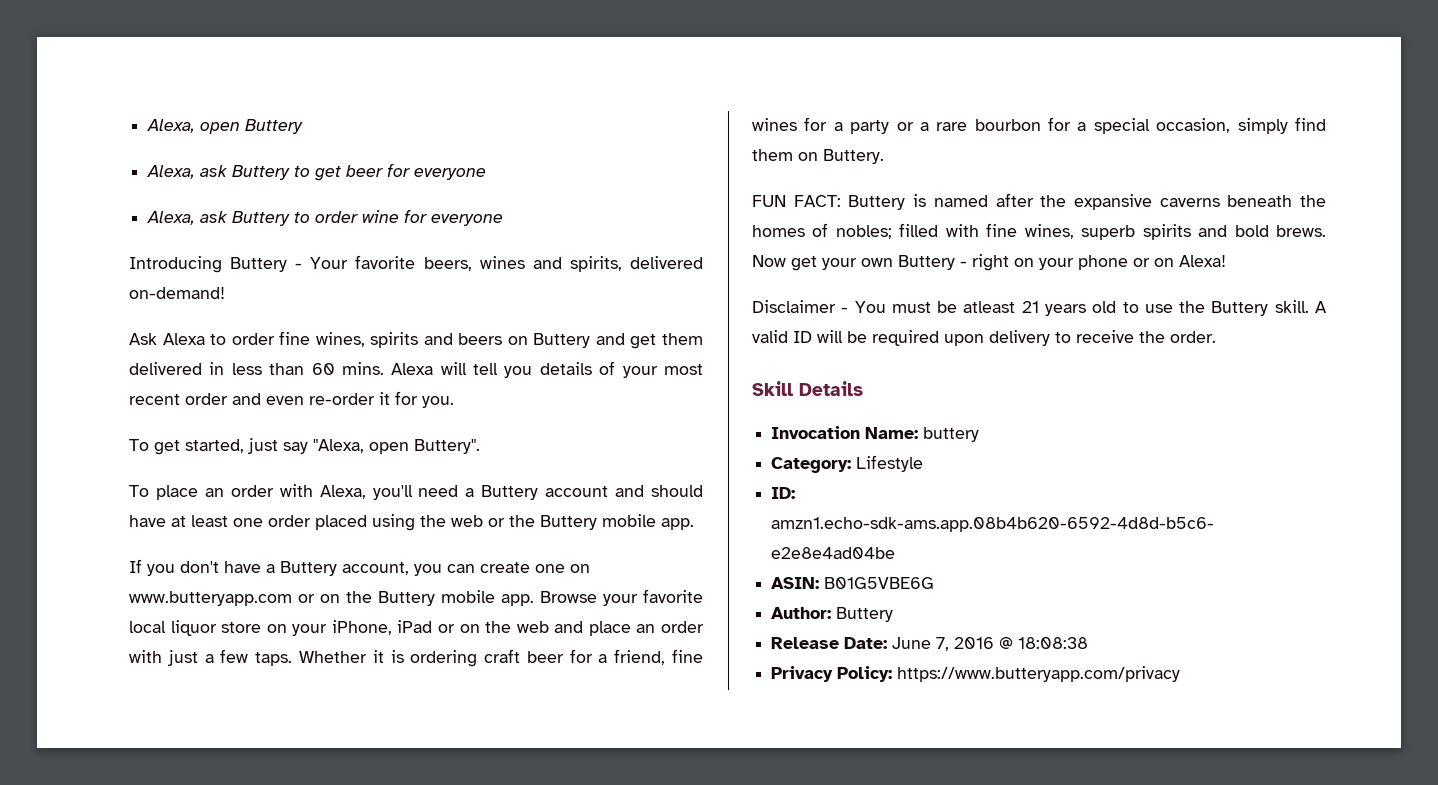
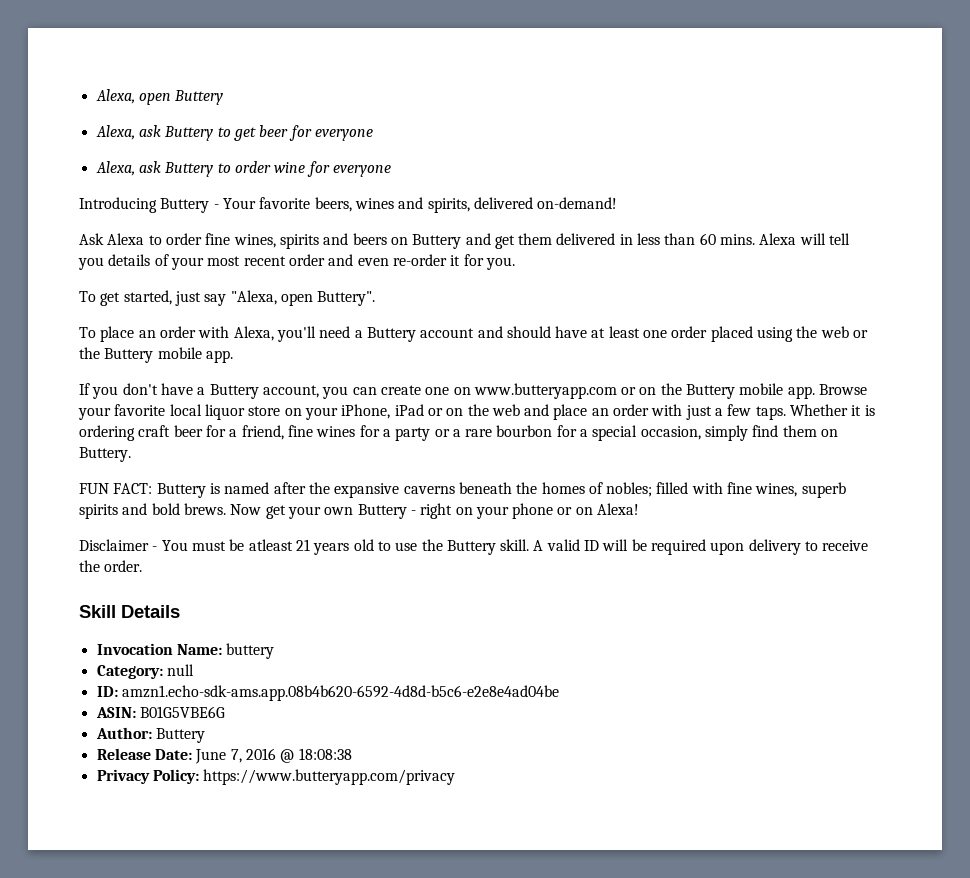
- Category: Lifestyle
+ Category: null

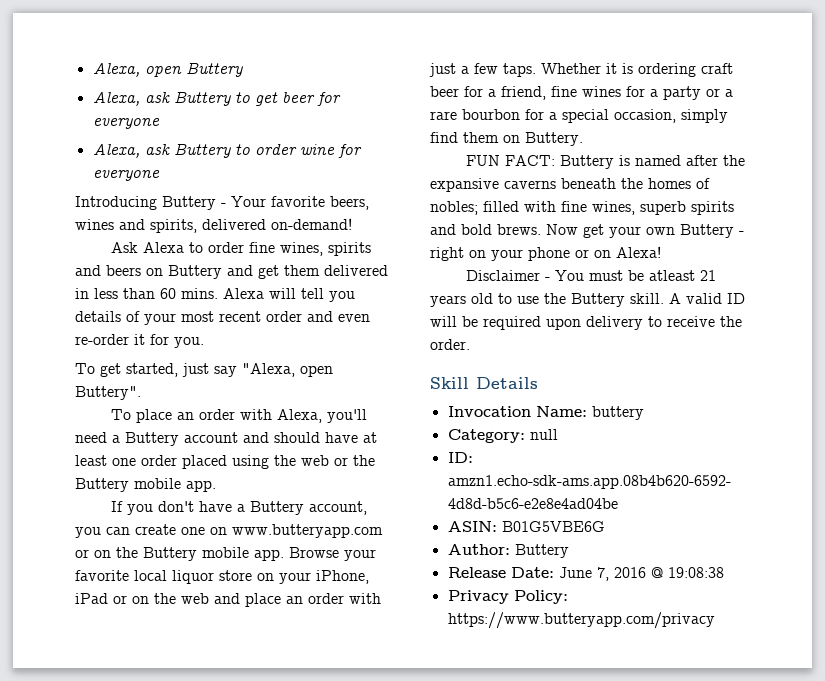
- Release Date: June 7, 2016 @ 18:08:38
+ Release Date: June 7, 2016 @ 19:08:38

